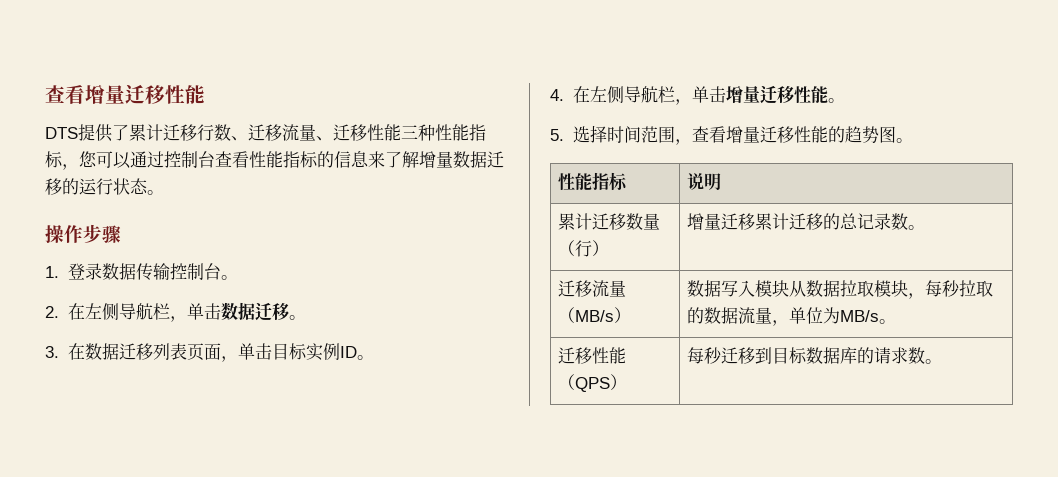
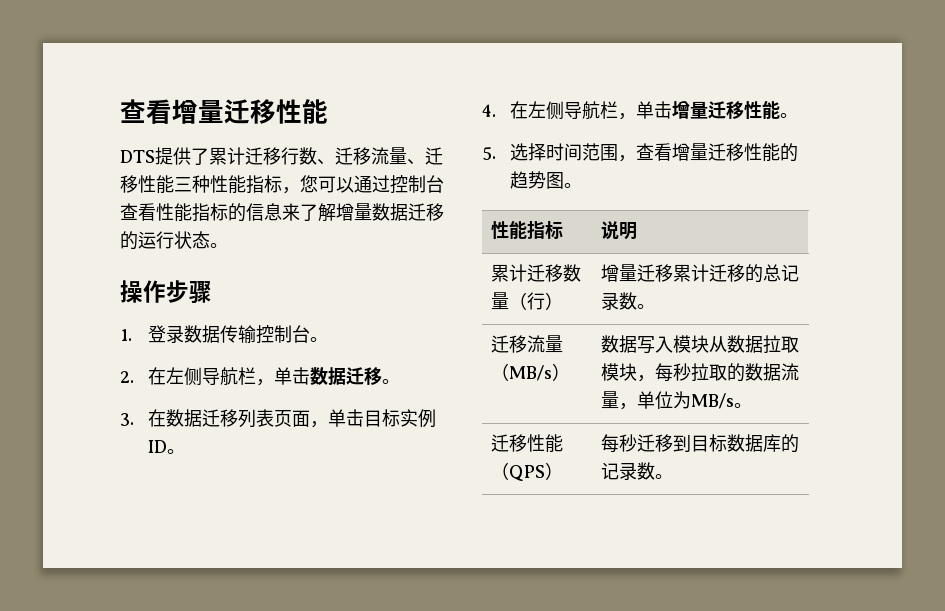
- 迁移性能（QPS） | 每秒迁移到目标数据库的请求数。
+ 迁移性能（QPS） | 每秒迁移到目标数据库的记录数。

